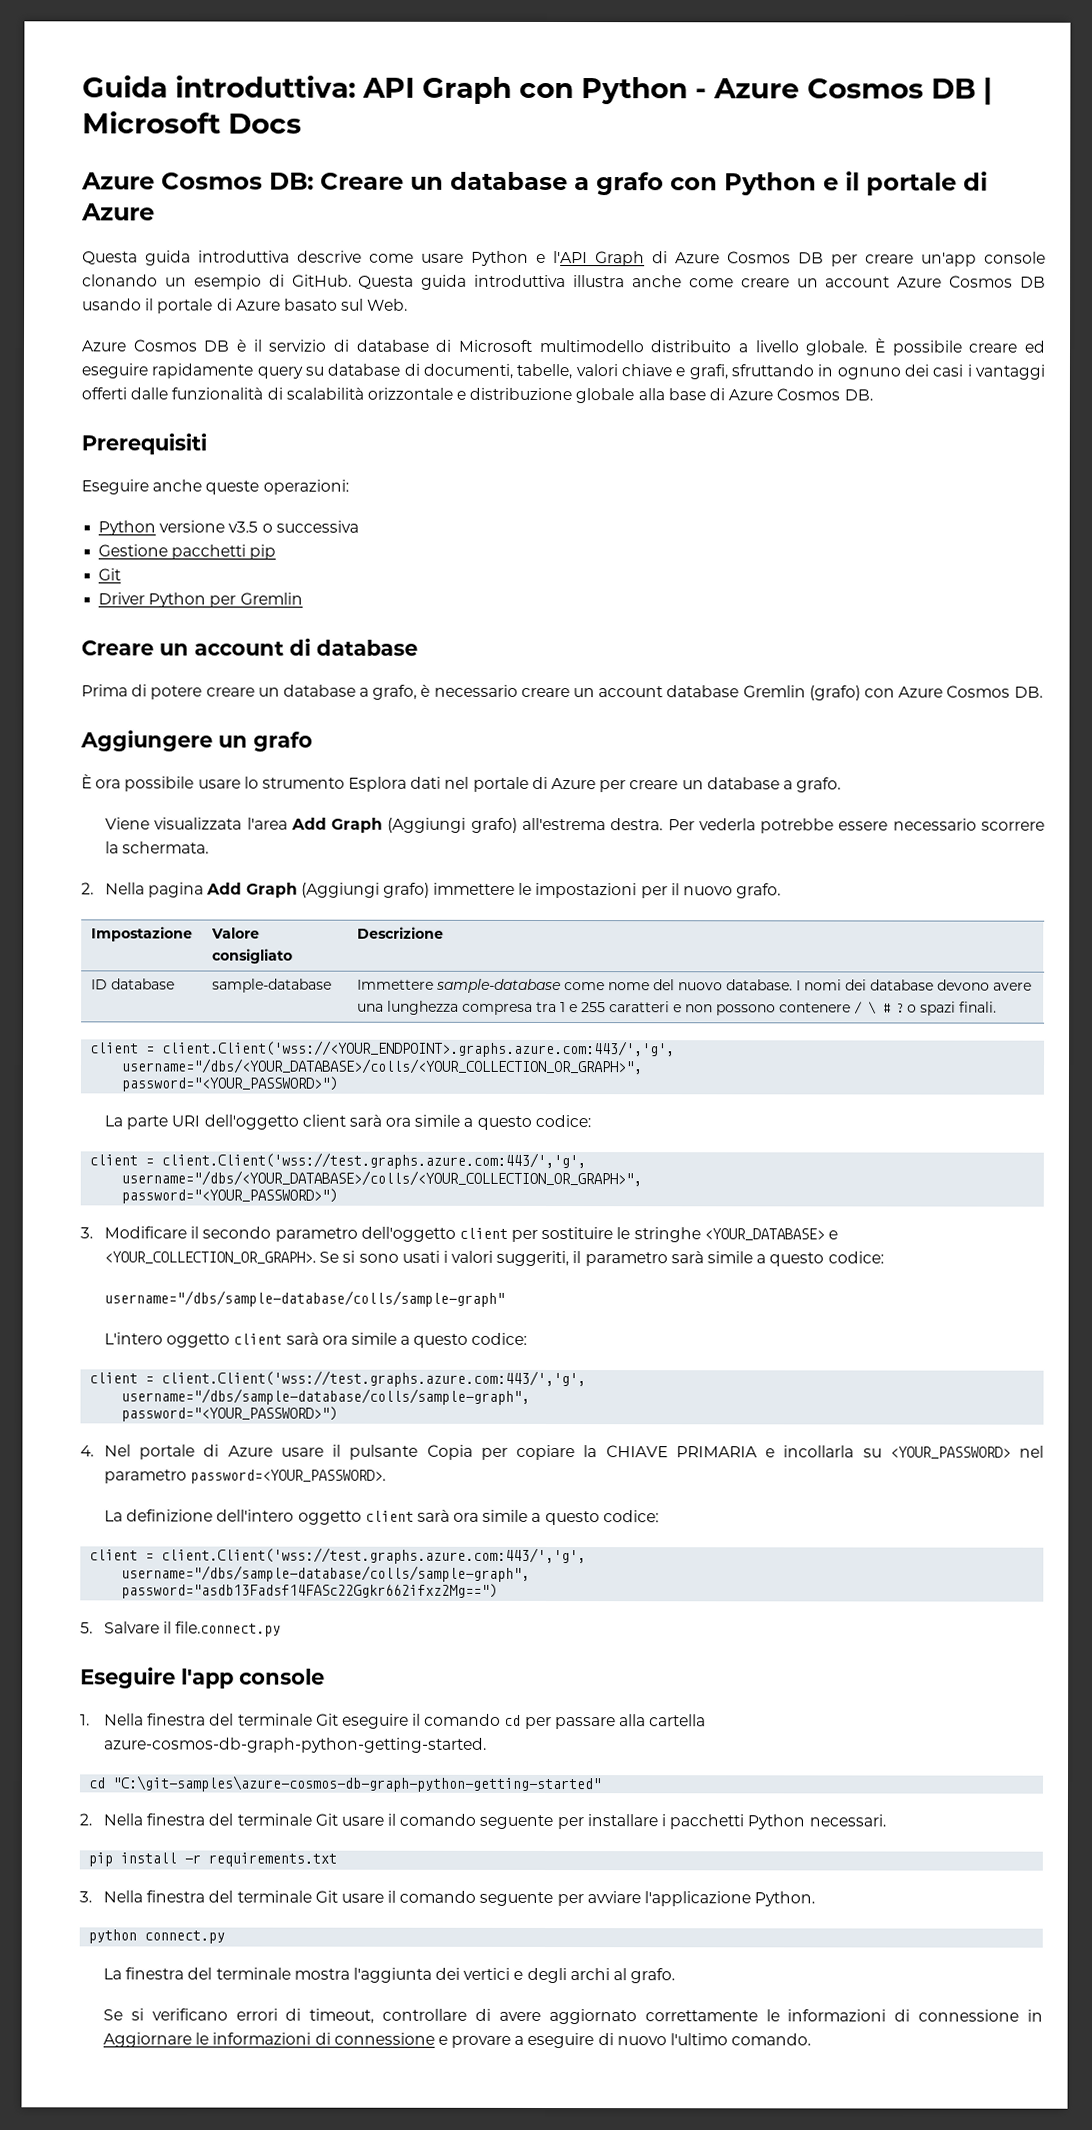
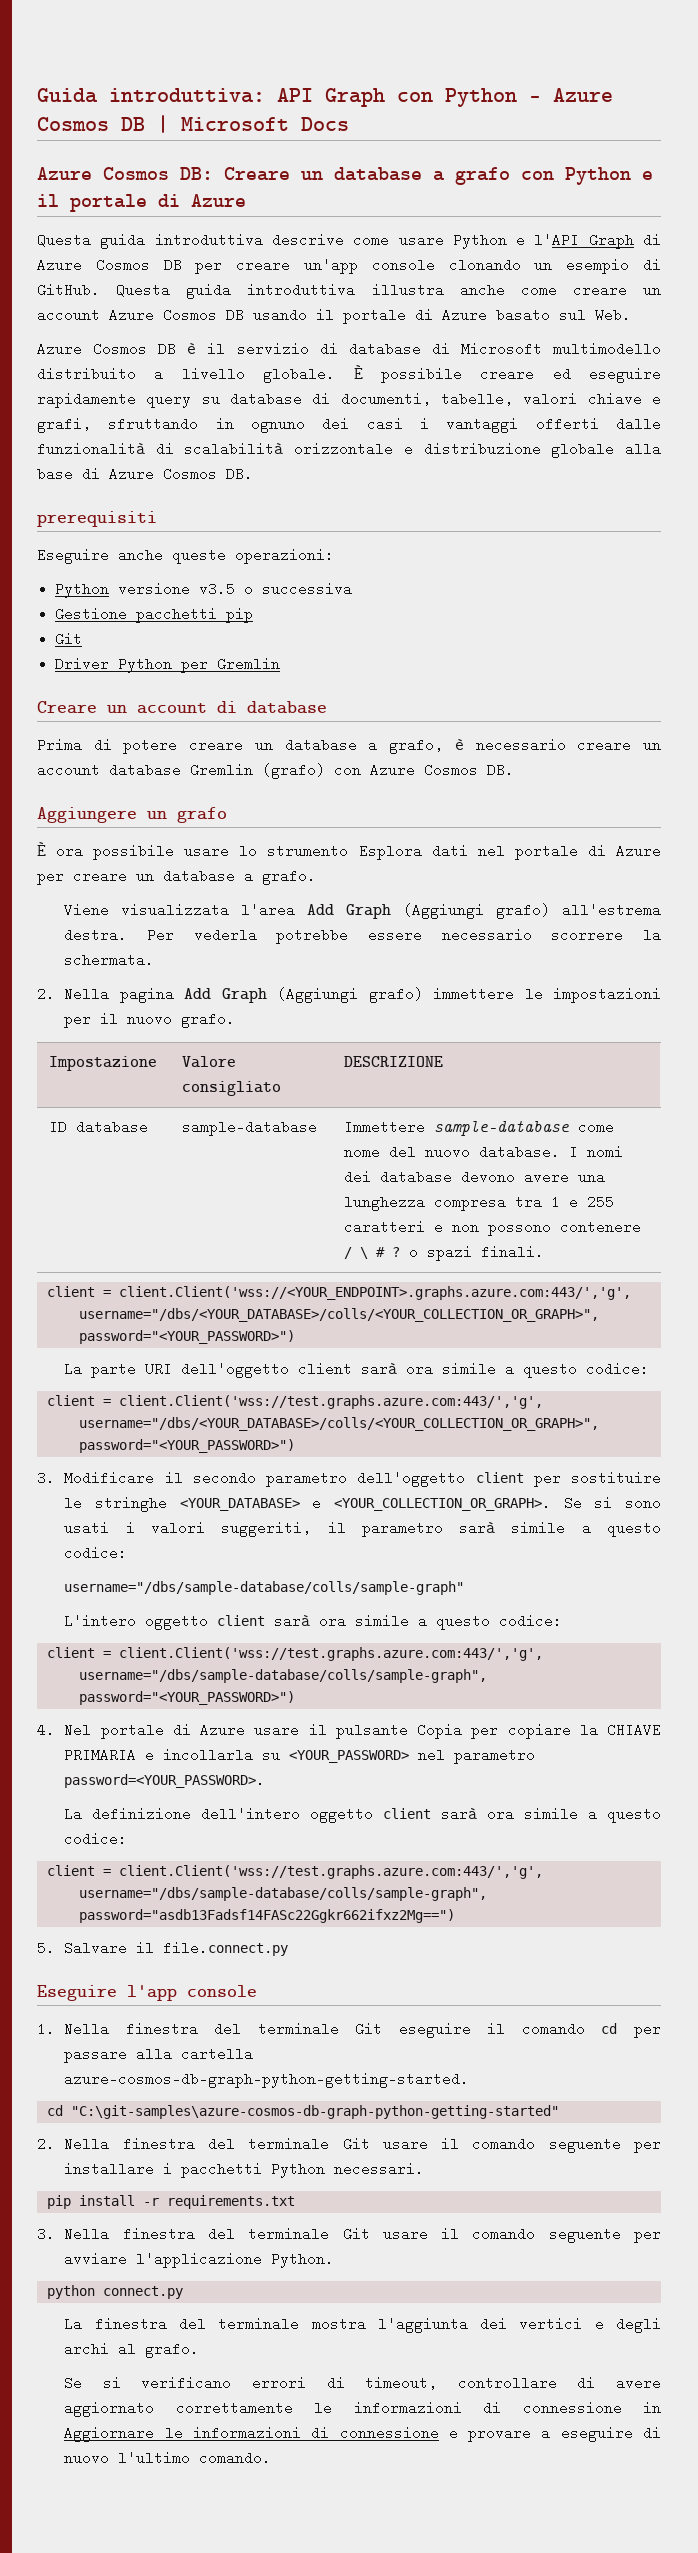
- Prerequisiti
+ prerequisiti
- Impostazione | Valore consigliato | Descrizione
+ Impostazione | Valore consigliato | DESCRIZIONE

